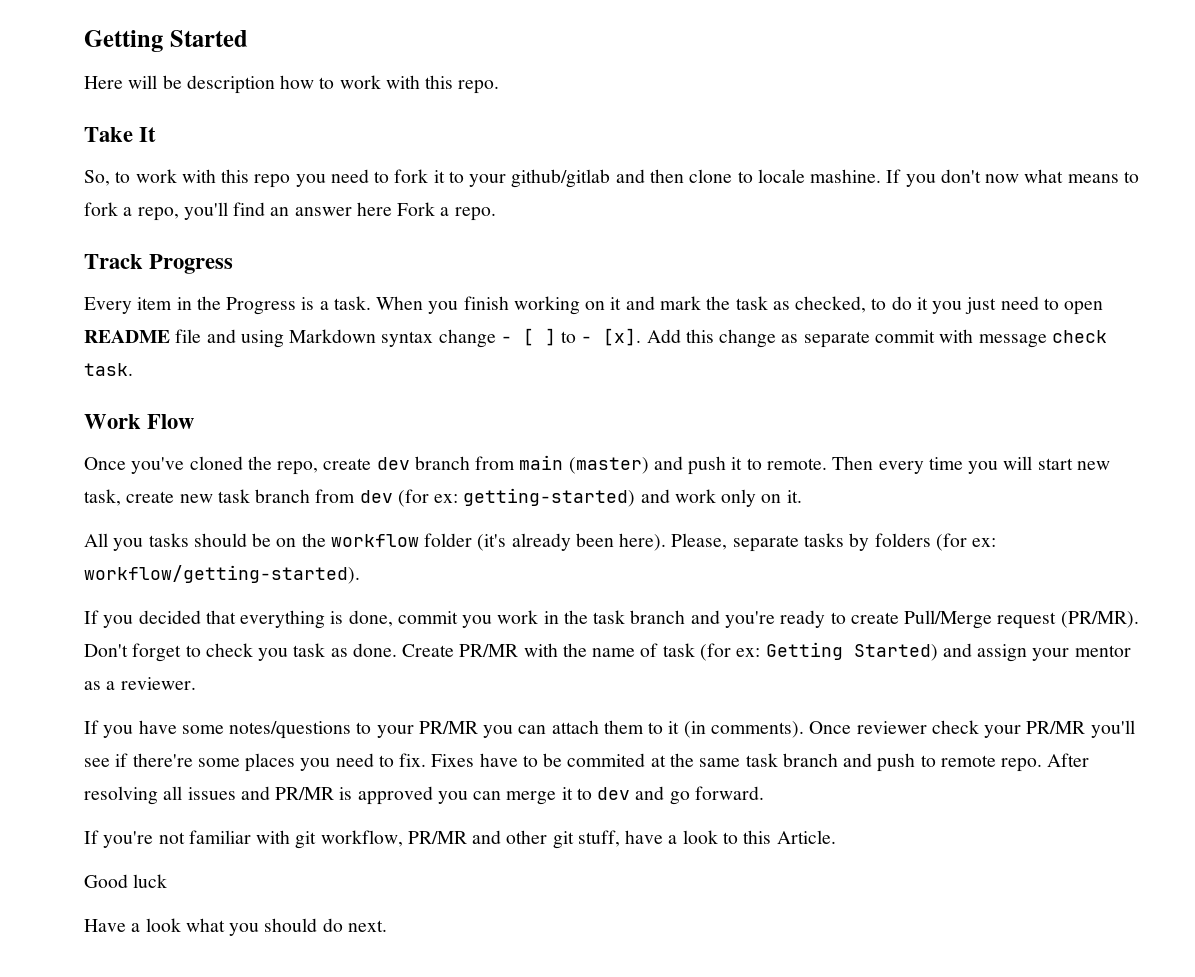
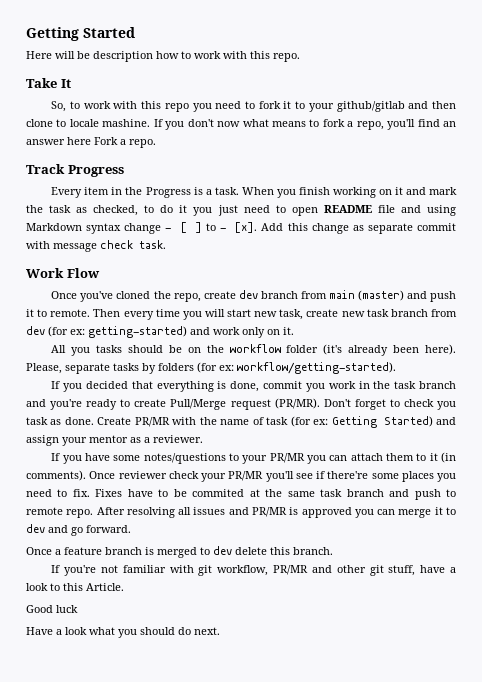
+ Once a feature branch is merged to dev delete this branch.

